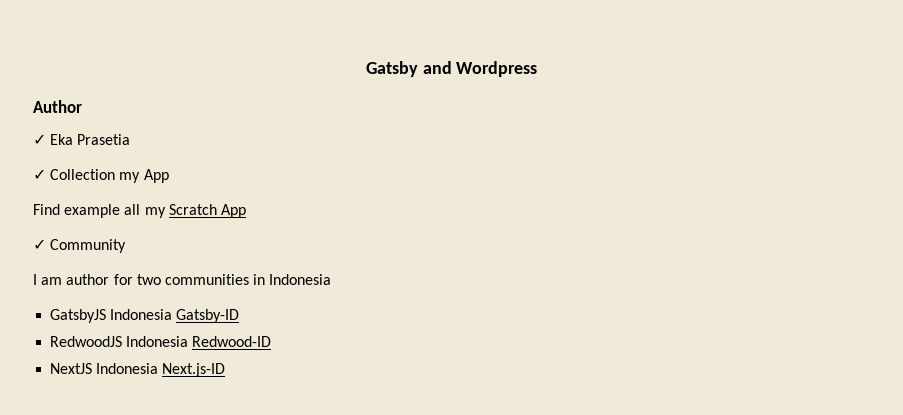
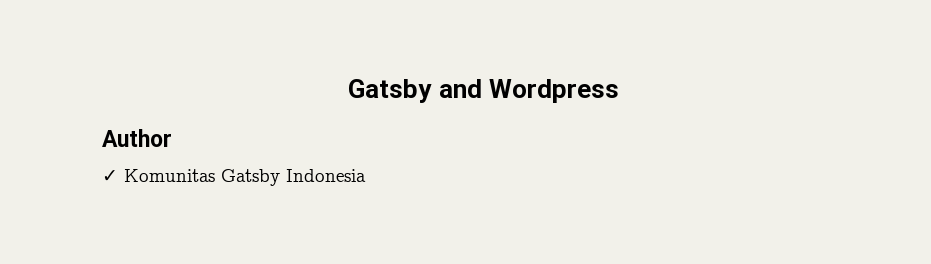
- ✓ Eka Prasetia
- ✓ Collection my App
- Find example all my Scratch App
- ✓ Community
- I am author for two communities in Indonesia
- GatsbyJS Indonesia Gatsby-ID
- RedwoodJS Indonesia Redwood-ID
- NextJS Indonesia Next.js-ID
+ ✓ Komunitas Gatsby Indonesia

